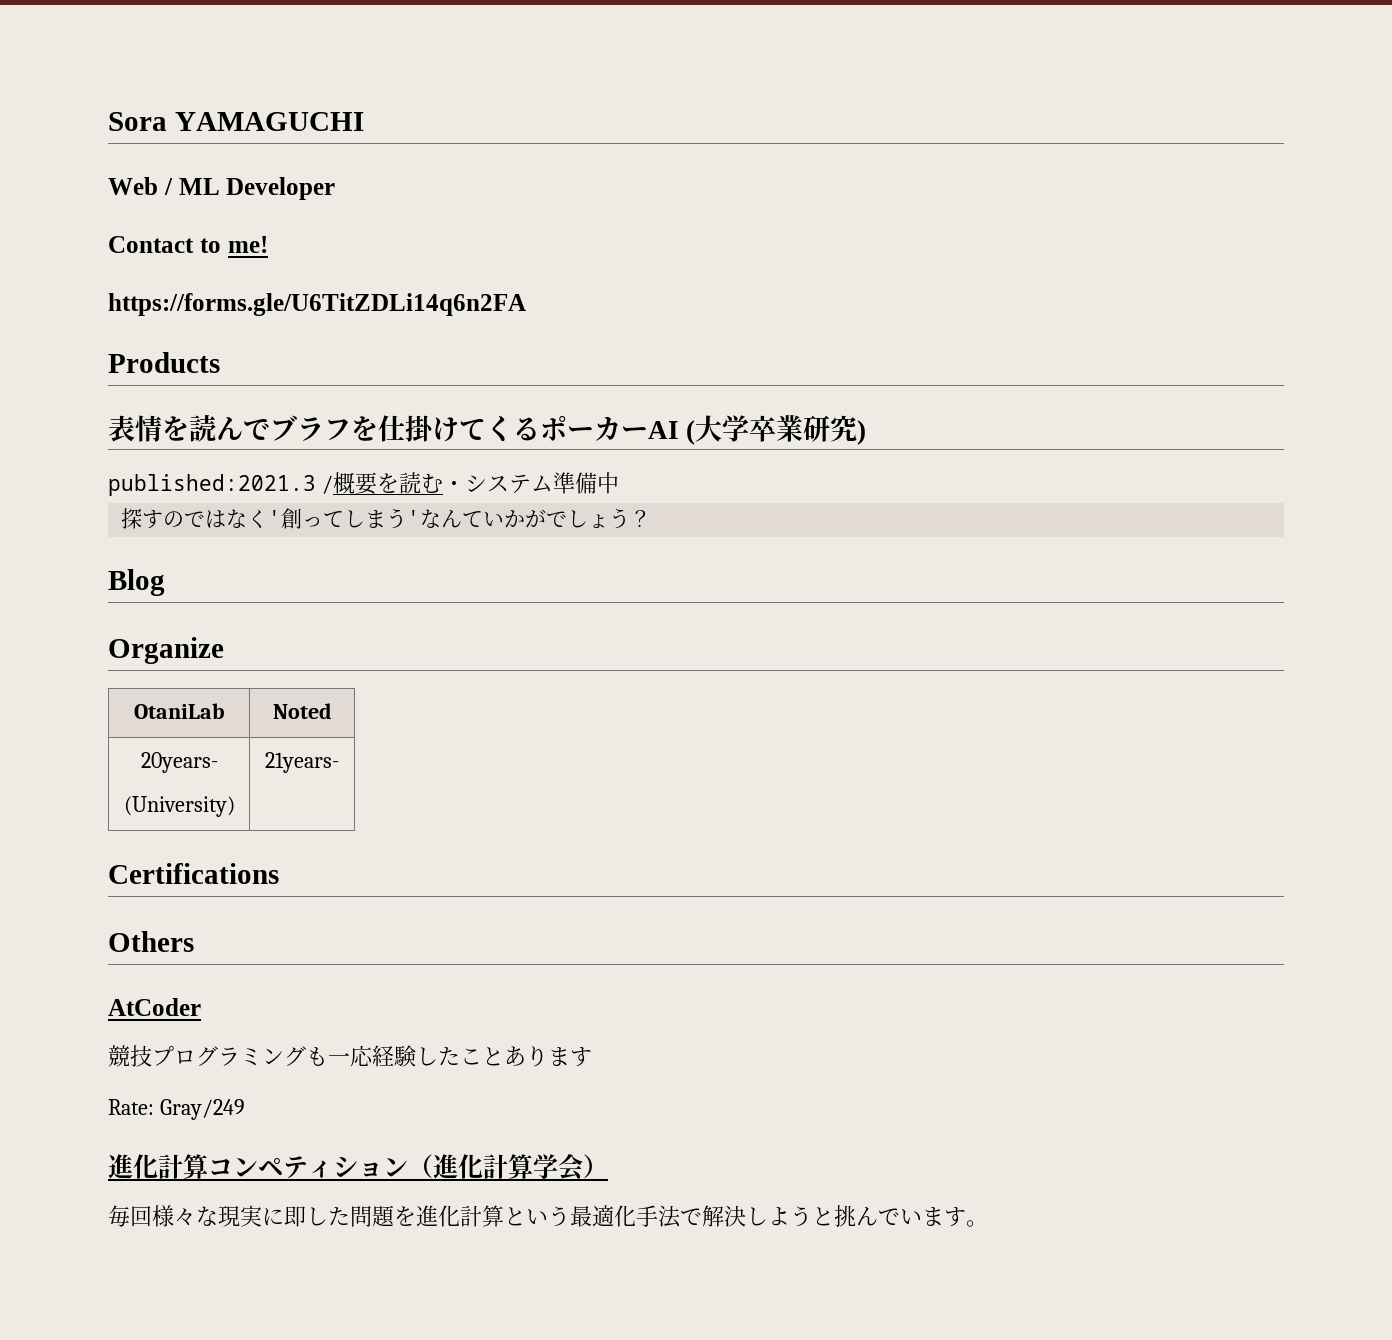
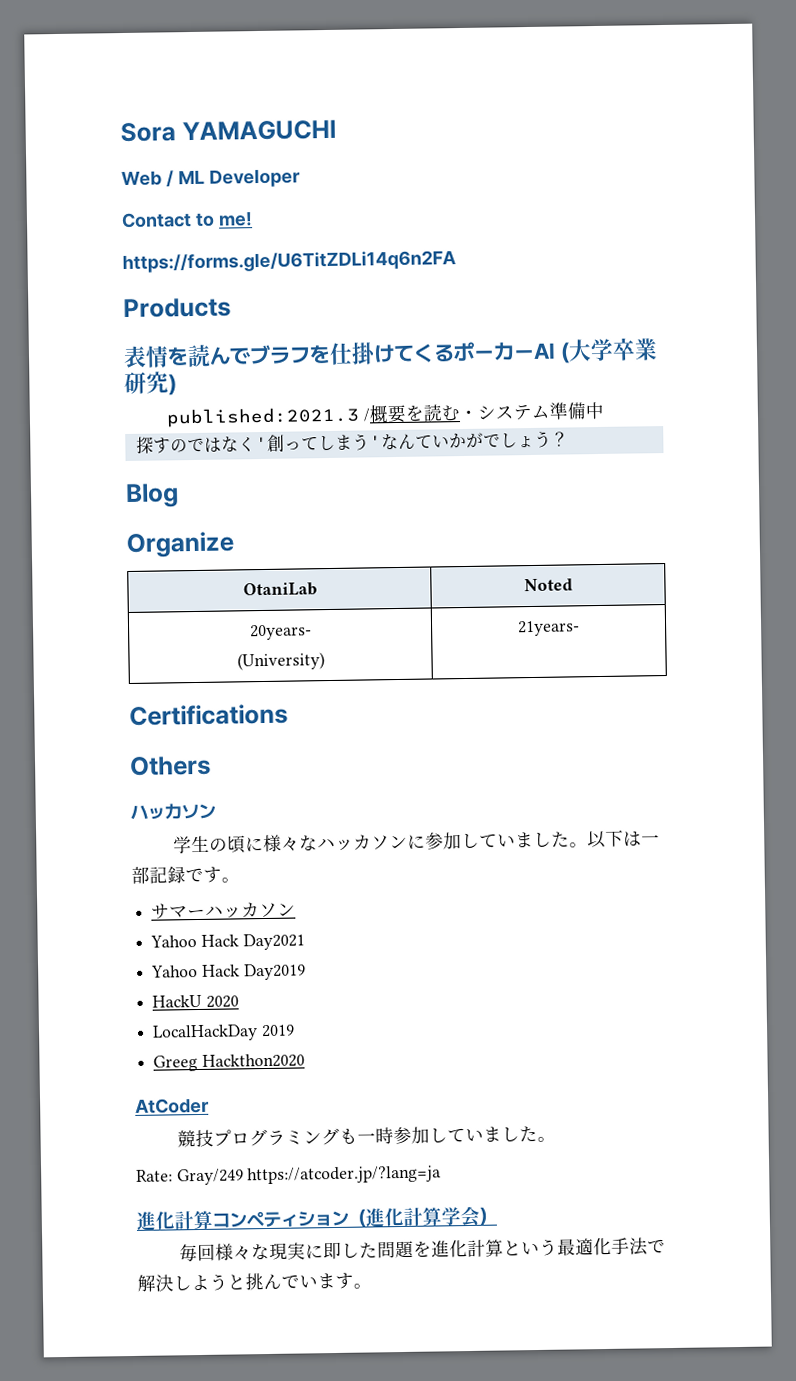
  Others
+ ハッカソン
+ 学生の頃に様々なハッカソンに参加していました。以下は一部記録です。
+ サマーハッカソン
+ Yahoo Hack Day2021
+ Yahoo Hack Day2019
+ HackU 2020
+ LocalHackDay 2019
+ Greeg Hackthon2020
- 競技プログラミングも一応経験したことあります
+ 競技プログラミングも一時参加していました。
- Rate: Gray/249
+ Rate: Gray/249 https://atcoder.jp/?lang=ja

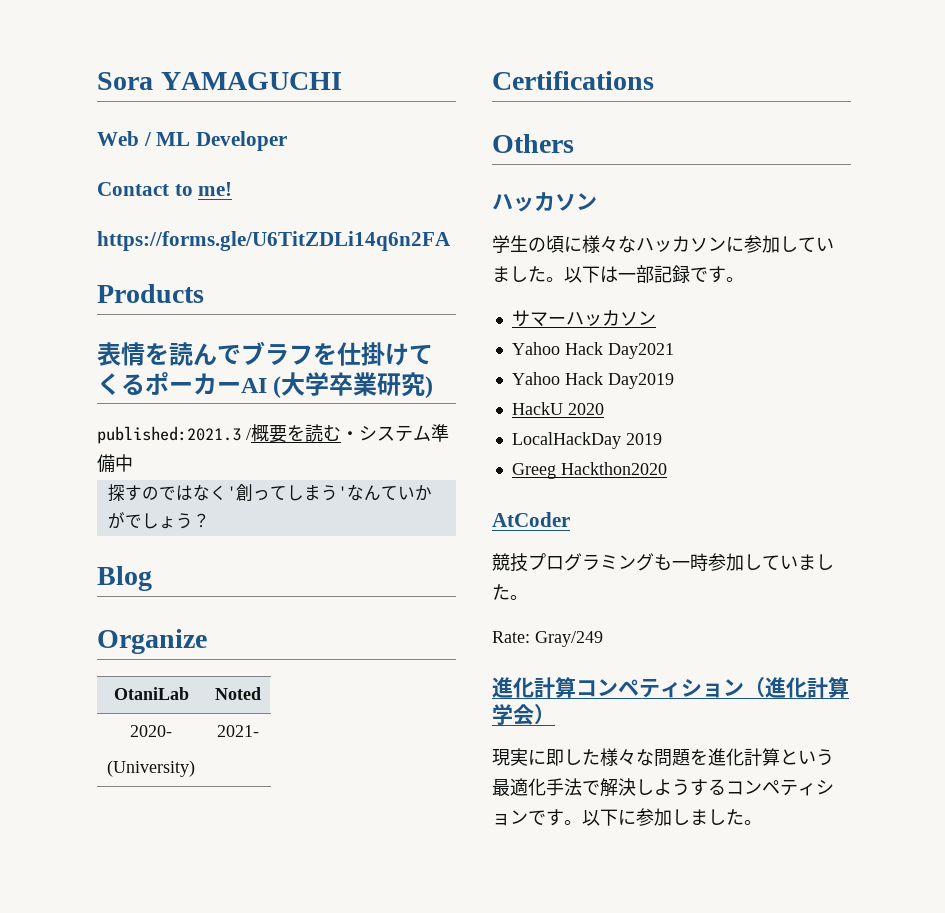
- 20years-
- (University) | 21years-
+ 2020-
+ (University) | 2021-
- Rate: Gray/249 https://atcoder.jp/?lang=ja
+ Rate: Gray/249
- 毎回様々な現実に即した問題を進化計算という最適化手法で解決しようと挑んでいます。
+ 現実に即した様々な問題を進化計算という最適化手法で解決しようするコンペティションです。以下に参加しました。

